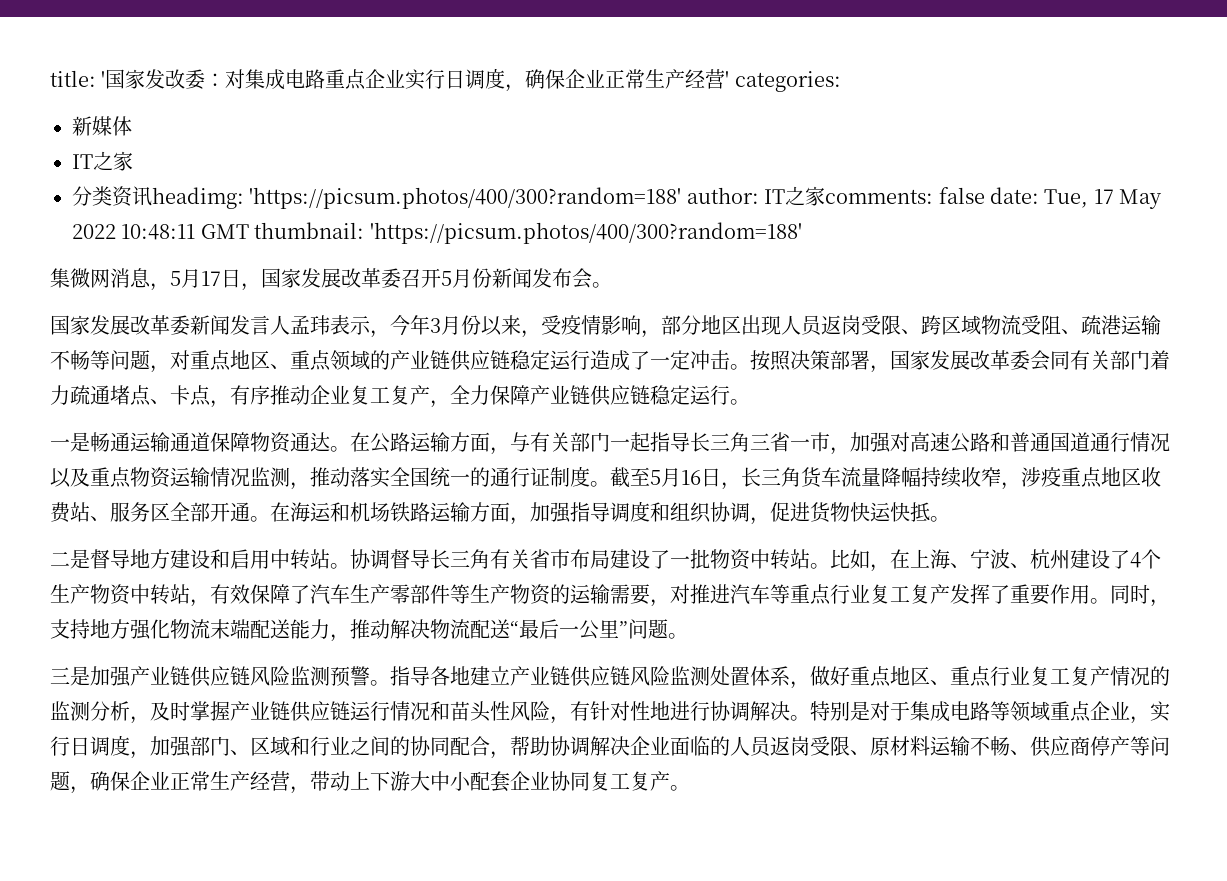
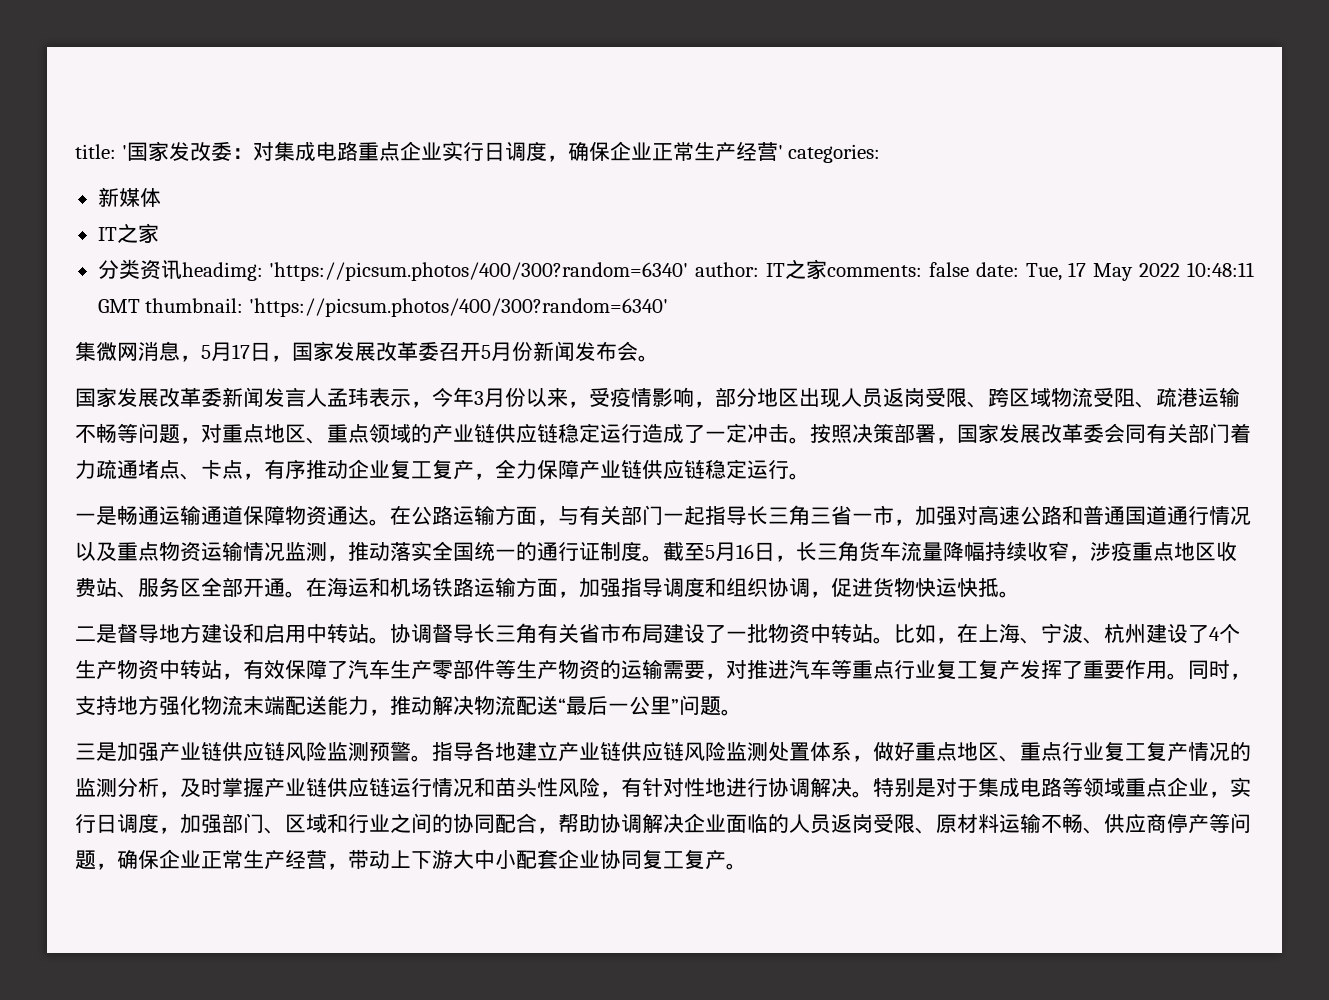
- 分类资讯headimg: 'https://picsum.photos/400/300?random=188' author: IT之家comments: false date: Tue, 17 May 2022 10:48:11 GMT thumbnail: 'https://picsum.photos/400/300?random=188'
+ 分类资讯headimg: 'https://picsum.photos/400/300?random=6340' author: IT之家comments: false date: Tue, 17 May 2022 10:48:11 GMT thumbnail: 'https://picsum.photos/400/300?random=6340'

